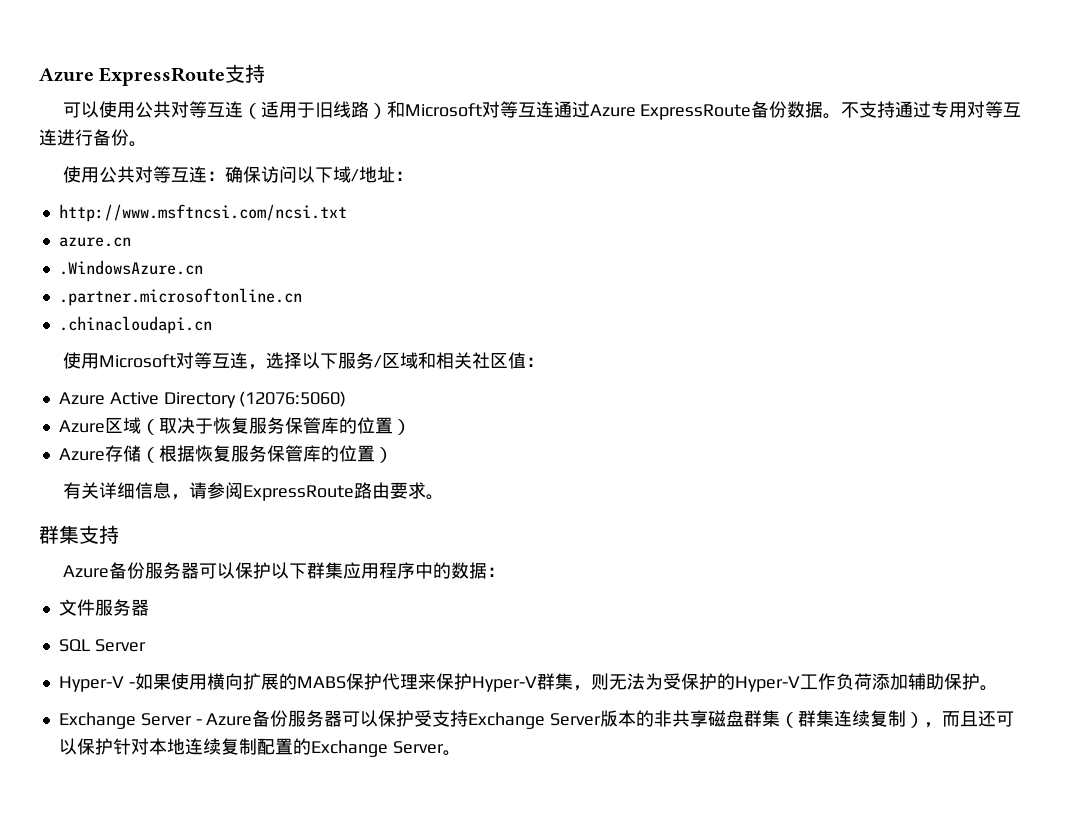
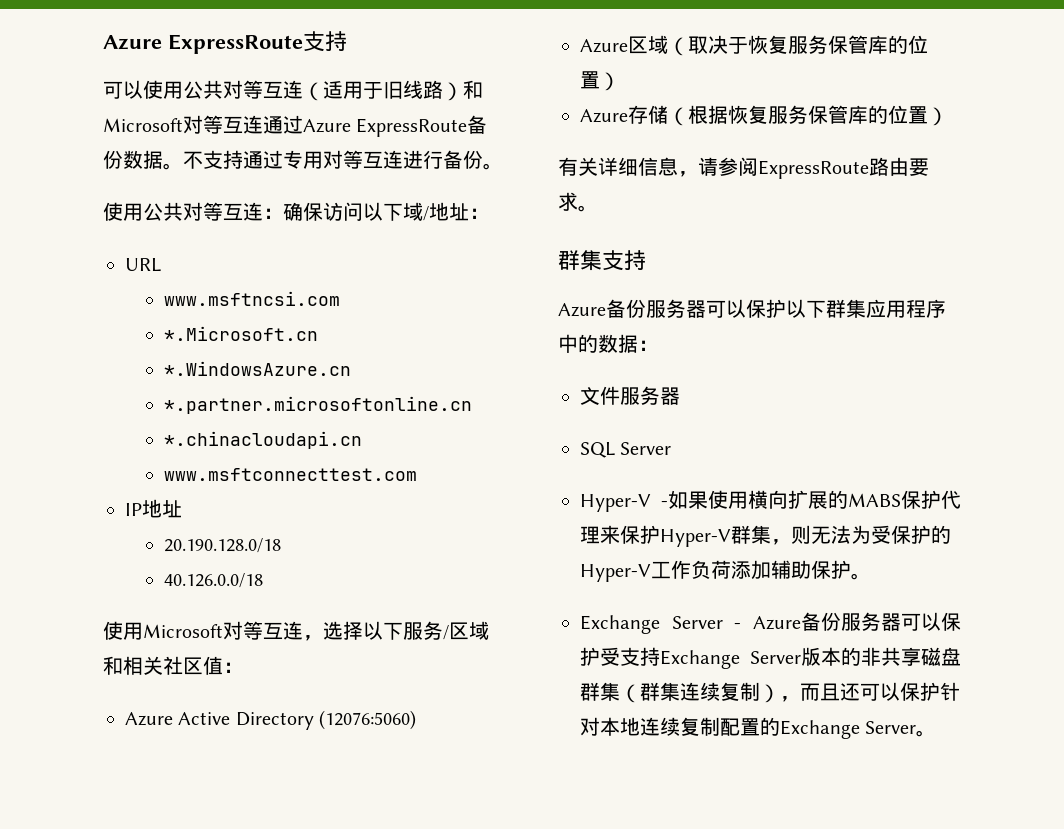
- http://www.msftncsi.com/ncsi.txt
- azure.cn
- .WindowsAzure.cn
- .partner.microsoftonline.cn
- .chinacloudapi.cn
+ URL
+ www.msftncsi.com
+ *.Microsoft.cn
+ *.WindowsAzure.cn
+ *.partner.microsoftonline.cn
+ *.chinacloudapi.cn
+ www.msftconnecttest.com
+ IP地址
+ 20.190.128.0/18
+ 40.126.0.0/18

